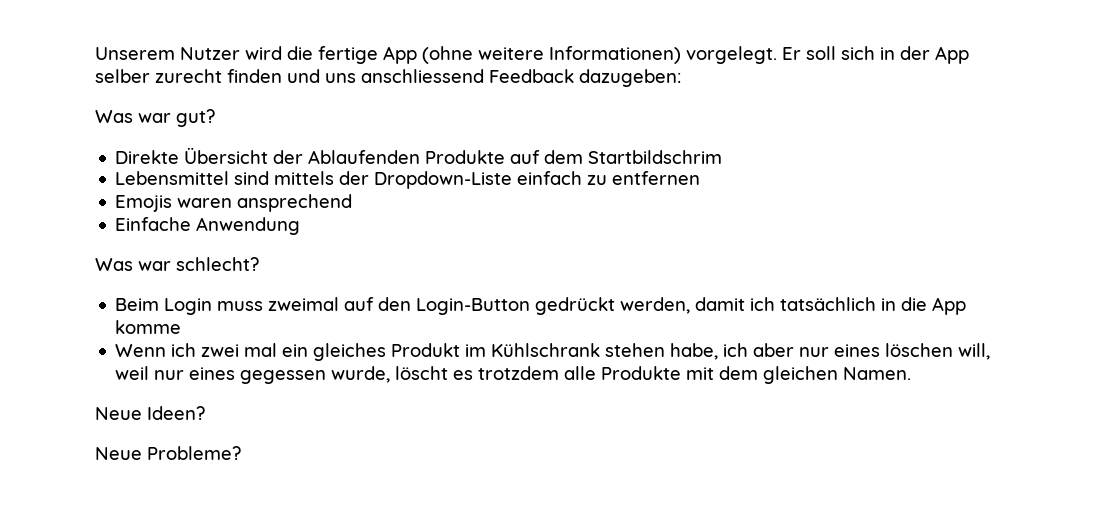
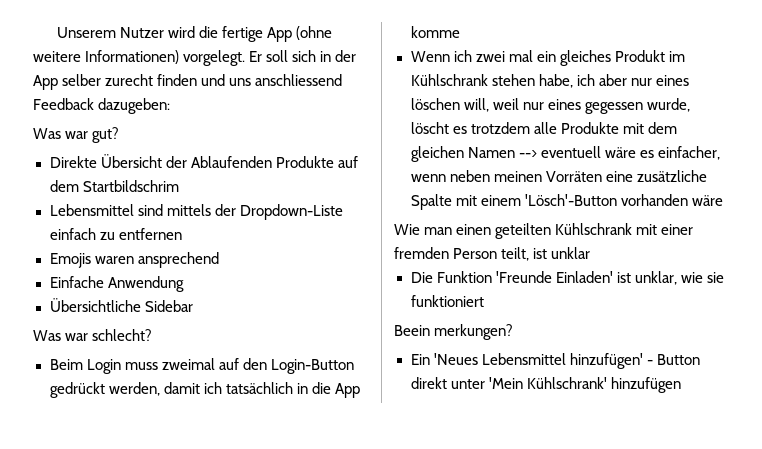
+ Übersichtliche Sidebar
- Wenn ich zwei mal ein gleiches Produkt im Kühlschrank stehen habe, ich aber nur eines löschen will, weil nur eines gegessen wurde, löscht es trotzdem alle Produkte mit dem gleichen Namen.
- Neue Ideen?
- Neue Probleme?
+ Wenn ich zwei mal ein gleiches Produkt im Kühlschrank stehen habe, ich aber nur eines löschen will, weil nur eines gegessen wurde, löscht es trotzdem alle Produkte mit dem gleichen Namen --> eventuell wäre es einfacher, wenn neben meinen Vorräten eine zusätzliche Spalte mit einem 'Lösch'-Button vorhanden wäre
+ Wie man einen geteilten Kühlschrank mit einer fremden Person teilt, ist unklar
+ Die Funktion 'Freunde Einladen' ist unklar, wie sie funktioniert
+ Beein merkungen?
+ Ein 'Neues Lebensmittel hinzufügen' - Button direkt unter 'Mein Kühlschrank' hinzufügen

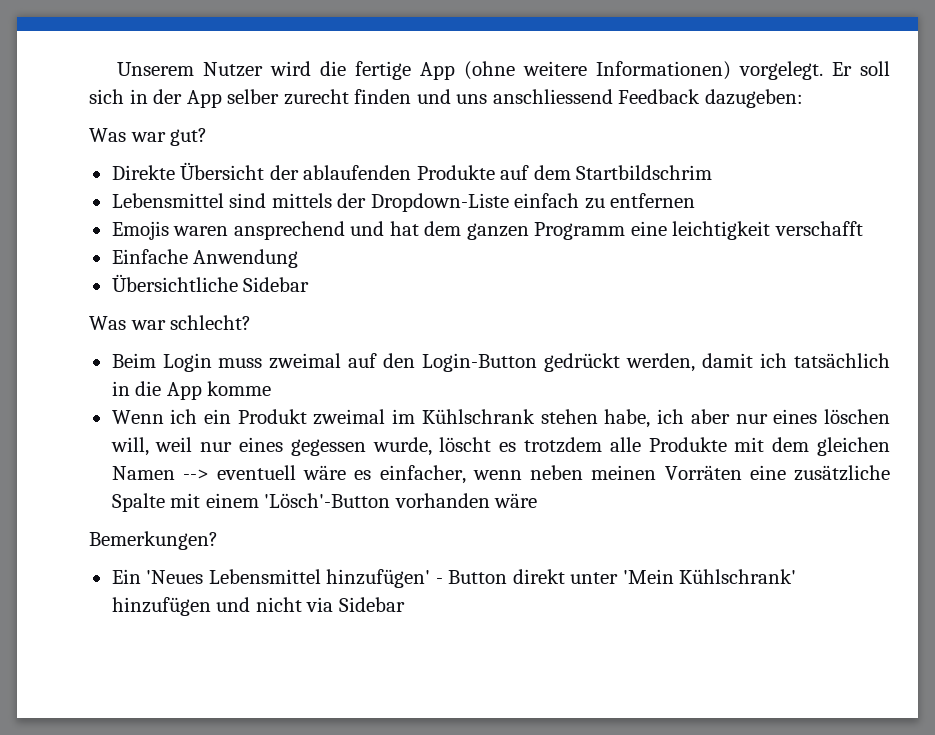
- Direkte Übersicht der Ablaufenden Produkte auf dem Startbildschrim
+ Direkte Übersicht der ablaufenden Produkte auf dem Startbildschrim
- Emojis waren ansprechend
+ Emojis waren ansprechend und hat dem ganzen Programm eine leichtigkeit verschafft
- Wenn ich zwei mal ein gleiches Produkt im Kühlschrank stehen habe, ich aber nur eines löschen will, weil nur eines gegessen wurde, löscht es trotzdem alle Produkte mit dem gleichen Namen --> eventuell wäre es einfacher, wenn neben meinen Vorräten eine zusätzliche Spalte mit einem 'Lösch'-Button vorhanden wäre
+ Wenn ich ein Produkt zweimal im Kühlschrank stehen habe, ich aber nur eines löschen will, weil nur eines gegessen wurde, löscht es trotzdem alle Produkte mit dem gleichen Namen --> eventuell wäre es einfacher, wenn neben meinen Vorräten eine zusätzliche Spalte mit einem 'Lösch'-Button vorhanden wäre
- Wie man einen geteilten Kühlschrank mit einer fremden Person teilt, ist unklar
- Die Funktion 'Freunde Einladen' ist unklar, wie sie funktioniert
- Beein merkungen?
+ Bemerkungen?
- Ein 'Neues Lebensmittel hinzufügen' - Button direkt unter 'Mein Kühlschrank' hinzufügen
+ Ein 'Neues Lebensmittel hinzufügen' - Button direkt unter 'Mein Kühlschrank' hinzufügen und nicht via Sidebar

